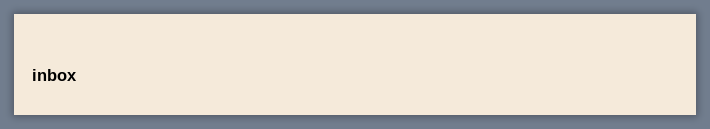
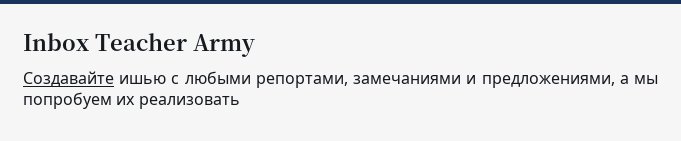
- inbox
+ Inbox Teacher Army
+ Создавайте ишью с любыми репортами, замечаниями и предложениями, а мы попробуем их реализовать

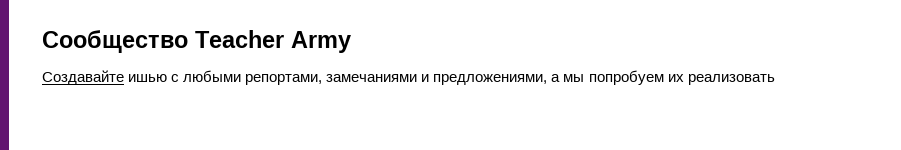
- Inbox Teacher Army
+ Сообщество Teacher Army

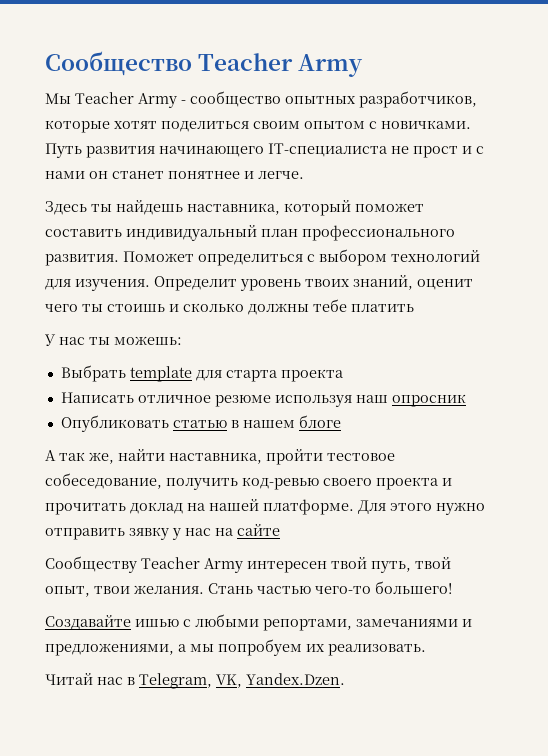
+ Мы Teacher Army - сообщество опытных разработчиков, которые хотят поделиться своим опытом с новичками. Путь развития начинающего IT-специалиста не прост и с нами он станет понятнее и легче.
+ Здесь ты найдешь наставника, который поможет составить индивидуальный план профессионального развития. Поможет определиться с выбором технологий для изучения. Определит уровень твоих знаний, оценит чего ты стоишь и сколько должны тебе платить
+ У нас ты можешь:
+ Выбрать template для старта проекта
+ Написать отличное резюме используя наш опросник
+ Опубликовать статью в нашем блоге
+ А так же, найти наставника, пройти тестовое собеседование, получить код-ревью своего проекта и прочитать доклад на нашей платформе. Для этого нужно отправить зявку у нас на сайте
+ Сообществу Teacher Army интересен твой путь, твой опыт, твои желания. Стань частью чего-то большего!
- Создавайте ишью с любыми репортами, замечаниями и предложениями, а мы попробуем их реализовать
+ Создавайте ишью с любыми репортами, замечаниями и предложениями, а мы попробуем их реализовать.
+ Читай нас в Telegram, VK, Yandex.Dzen.

